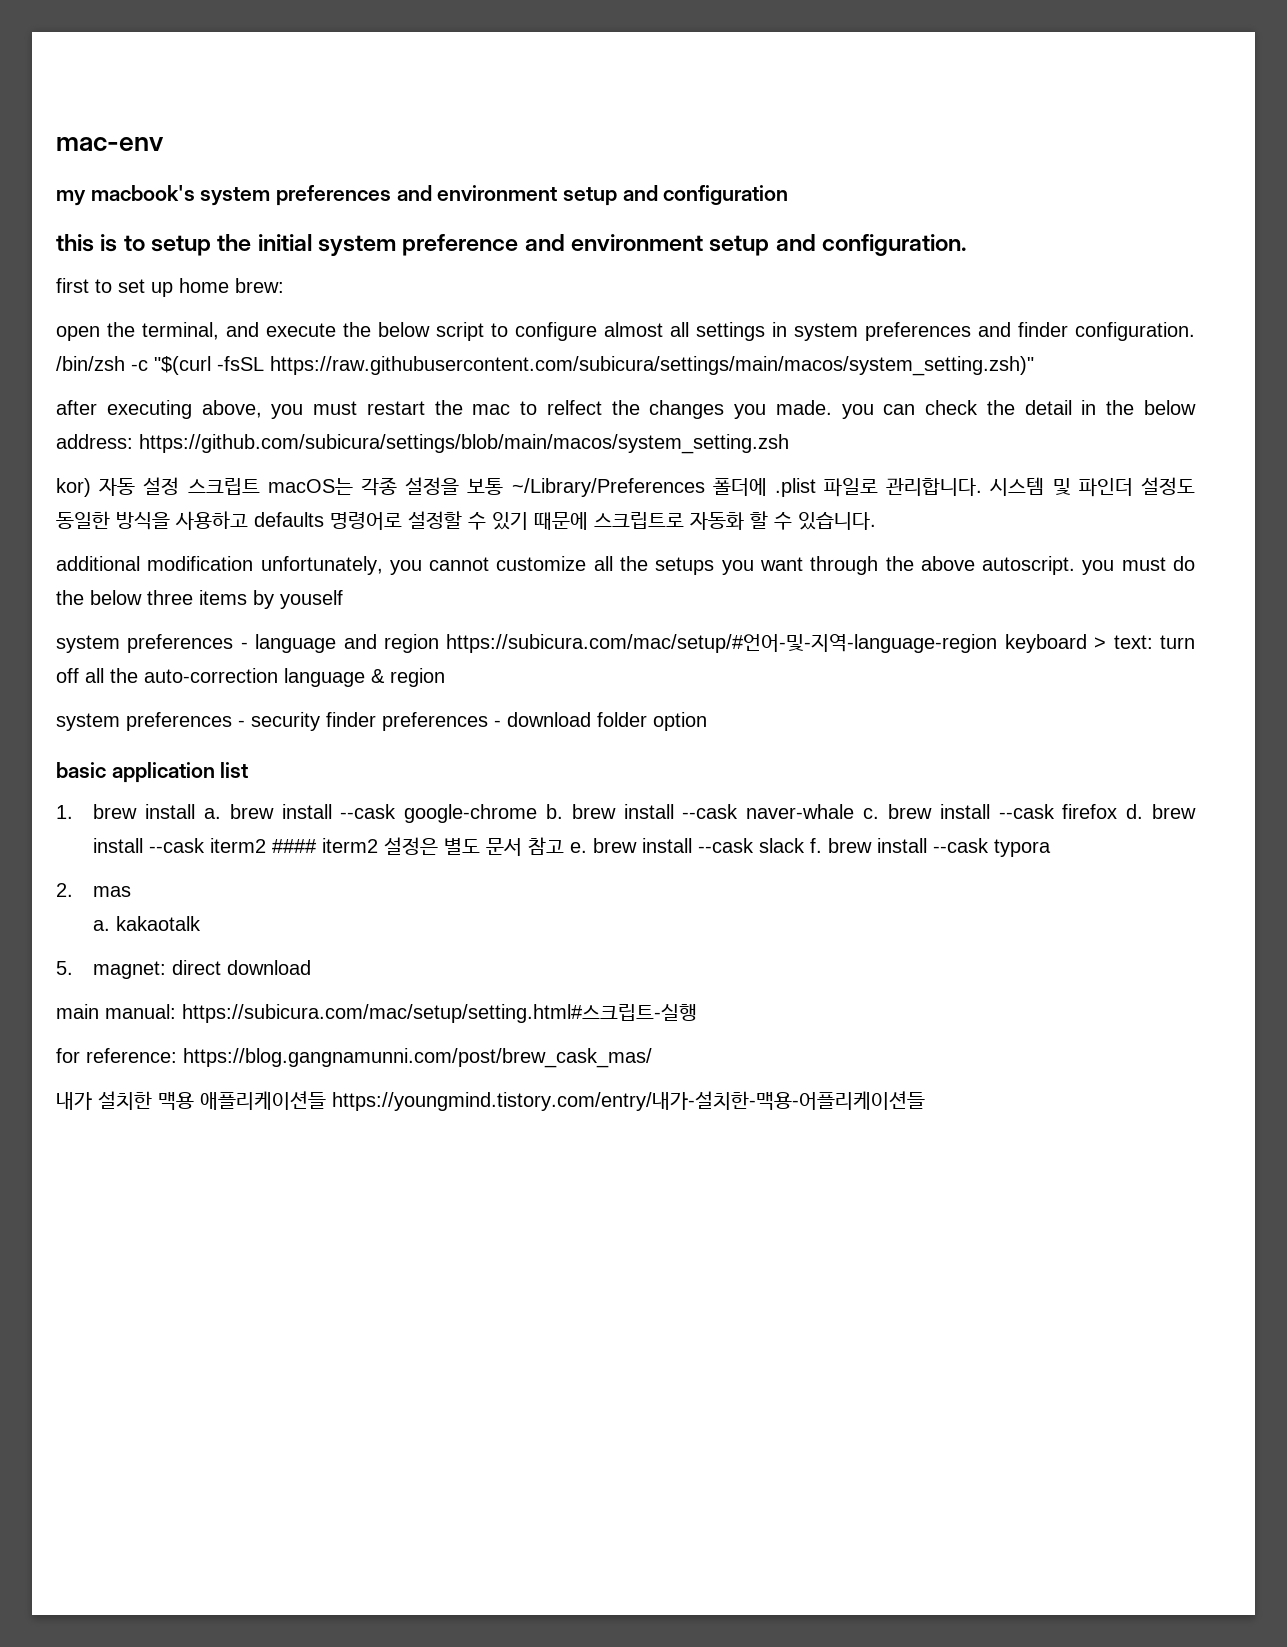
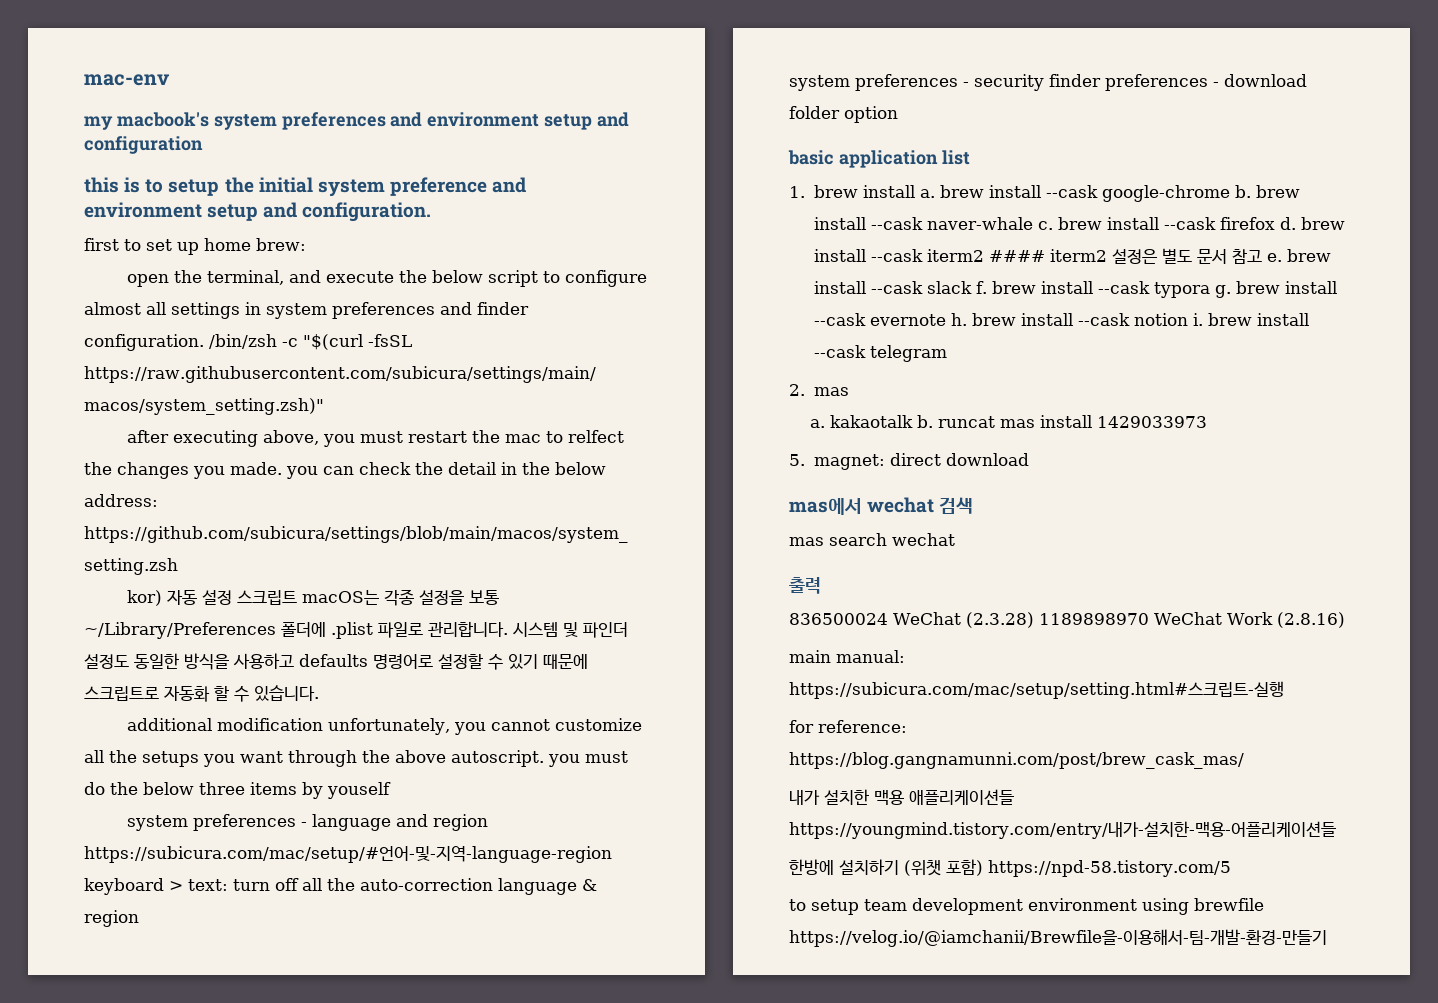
- 1. brew install a. brew install --cask google-chrome b. brew install --cask naver-whale c. brew install --cask firefox d. brew install --cask iterm2 #### iterm2 설정은 별도 문서 참고 e. brew install --cask slack f. brew install --cask typora
+ 1. brew install a. brew install --cask google-chrome b. brew install --cask naver-whale c. brew install --cask firefox d. brew install --cask iterm2 #### iterm2 설정은 별도 문서 참고 e. brew install --cask slack f. brew install --cask typora g. brew install --cask evernote h. brew install --cask notion i. brew install --cask telegram
- a. kakaotalk
+ a. kakaotalk b. runcat mas install 1429033973
+ mas에서 wechat 검색
+ mas search wechat
+ 출력
+ 836500024 WeChat (2.3.28) 1189898970 WeChat Work (2.8.16)
+ 한방에 설치하기 (위챗 포함) https://npd-58.tistory.com/5
+ to setup team development environment using brewfile https://velog.io/@iamchanii/Brewfile을-이용해서-팀-개발-환경-만들기

